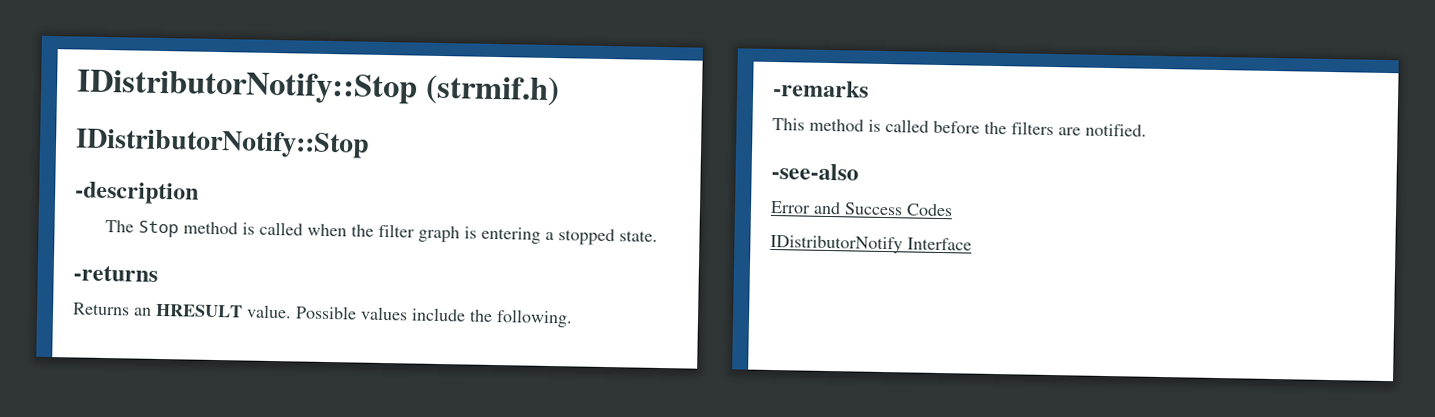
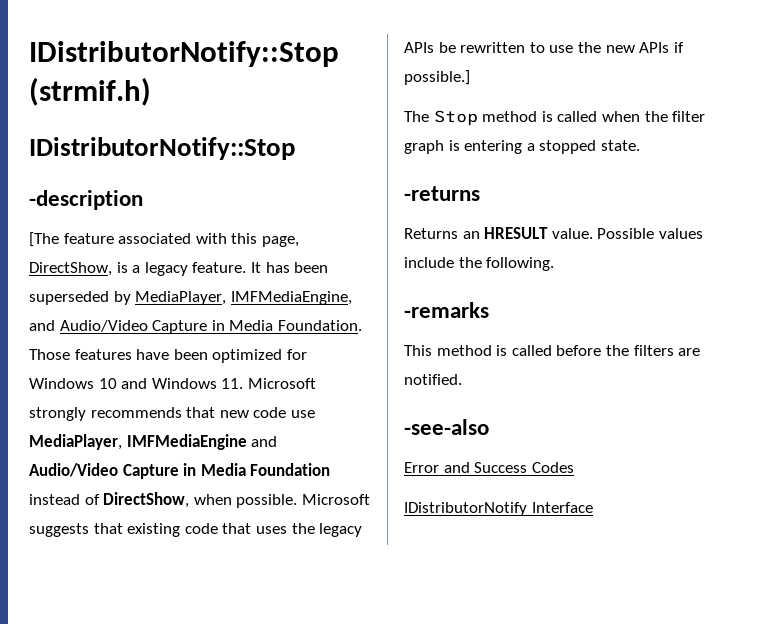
+ [The feature associated with this page, DirectShow, is a legacy feature. It has been superseded by MediaPlayer, IMFMediaEngine, and Audio/Video Capture in Media Foundation. Those features have been optimized for Windows 10 and Windows 11. Microsoft strongly recommends that new code use MediaPlayer, IMFMediaEngine and Audio/Video Capture in Media Foundation instead of DirectShow, when possible. Microsoft suggests that existing code that uses the legacy APIs be rewritten to use the new APIs if possible.]

